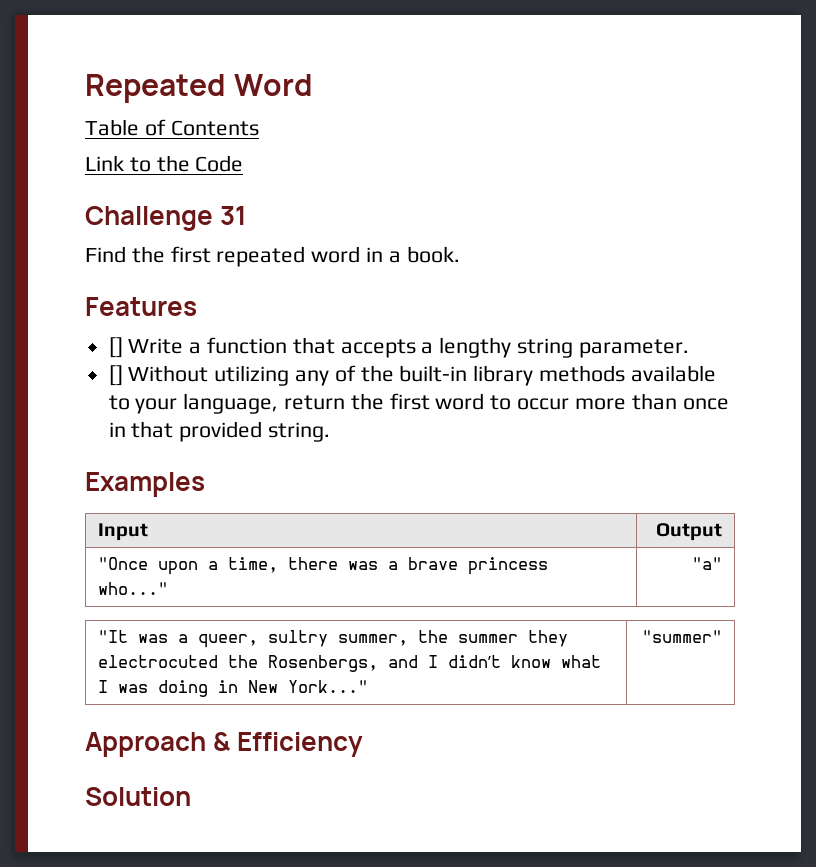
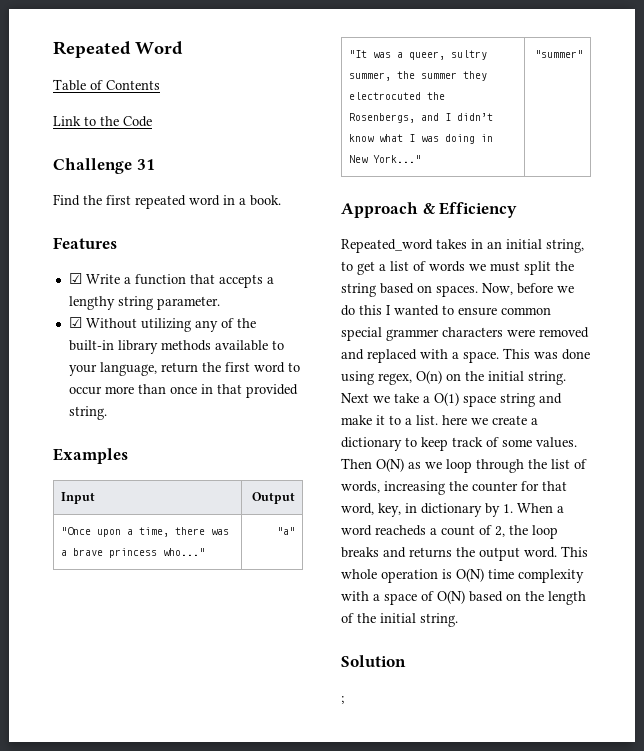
- [] Write a function that accepts a lengthy string parameter.
+ ☑ Write a function that accepts a lengthy string parameter.
- [] Without utilizing any of the built-in library methods available to your language, return the first word to occur more than once in that provided string.
+ ☑ Without utilizing any of the built-in library methods available to your language, return the first word to occur more than once in that provided string.
+ Repeated_word takes in an initial string, to get a list of words we must split the string based on spaces. Now, before we do this I wanted to ensure common special grammer characters were removed and replaced with a space. This was done using regex, O(n) on the initial string. Next we take a O(1) space string and make it to a list. here we create a dictionary to keep track of some values. Then O(N) as we loop through the list of words, increasing the counter for that word, key, in dictionary by 1. When a word reacheds a count of 2, the loop breaks and returns the output word. This whole operation is O(N) time complexity with a space of O(N) based on the length of the initial string.
+ ;

